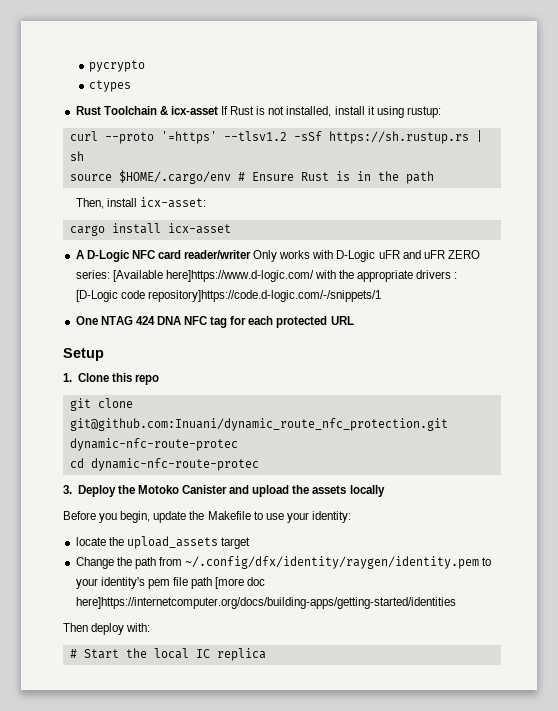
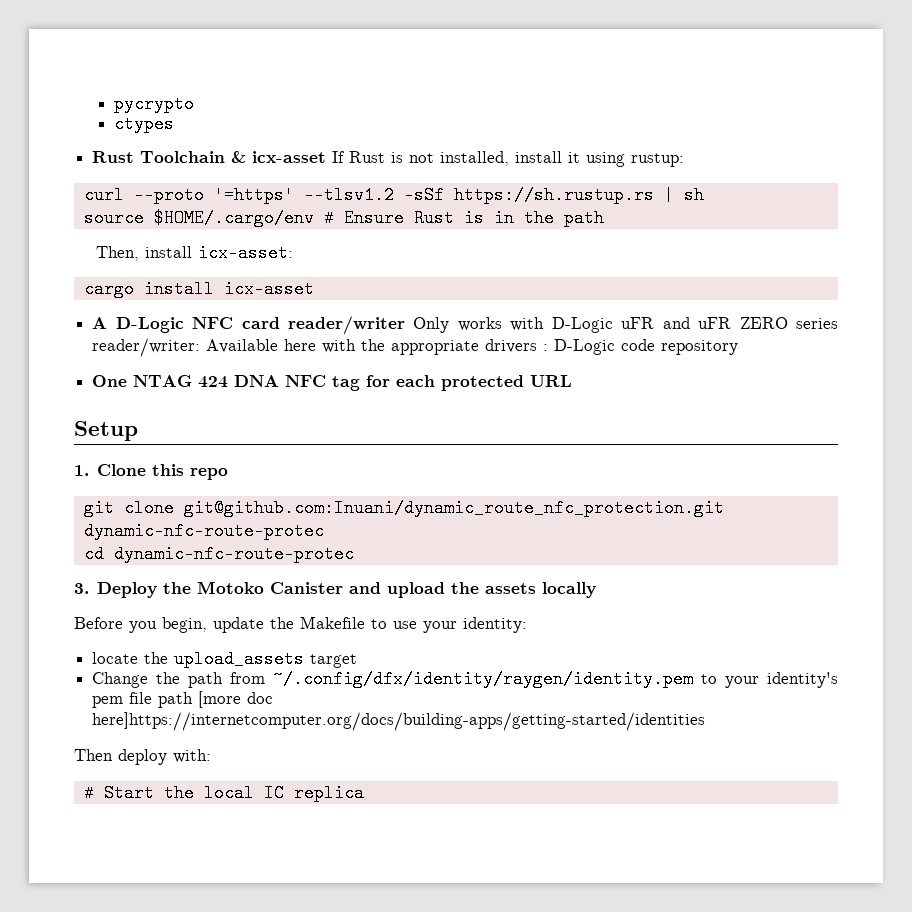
- A D-Logic NFC card reader/writer Only works with D-Logic uFR and uFR ZERO series: [Available here]https://www.d-logic.com/ with the appropriate drivers : [D-Logic code repository]https://code.d-logic.com/-/snippets/1
+ A D-Logic NFC card reader/writer Only works with D-Logic uFR and uFR ZERO series reader/writer: Available here with the appropriate drivers : D-Logic code repository

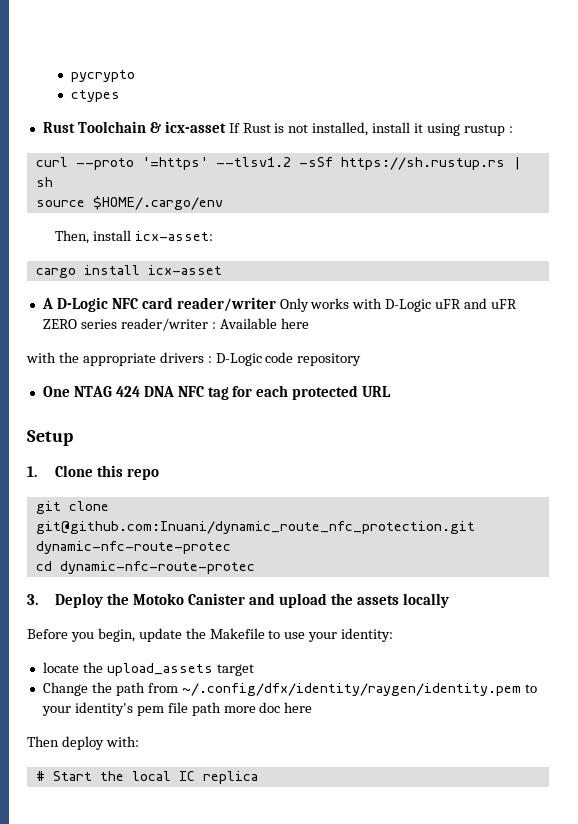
- Rust Toolchain & icx-asset If Rust is not installed, install it using rustup:
+ Rust Toolchain & icx-asset If Rust is not installed, install it using rustup :
- source $HOME/.cargo/env # Ensure Rust is in the path
+ source $HOME/.cargo/env
- A D-Logic NFC card reader/writer Only works with D-Logic uFR and uFR ZERO series reader/writer: Available here with the appropriate drivers : D-Logic code repository
+ A D-Logic NFC card reader/writer Only works with D-Logic uFR and uFR ZERO series reader/writer : Available here
+ with the appropriate drivers : D-Logic code repository
- Change the path from ~/.config/dfx/identity/raygen/identity.pem to your identity's pem file path [more doc here]https://internetcomputer.org/docs/building-apps/getting-started/identities
+ Change the path from ~/.config/dfx/identity/raygen/identity.pem to your identity's pem file path more doc here

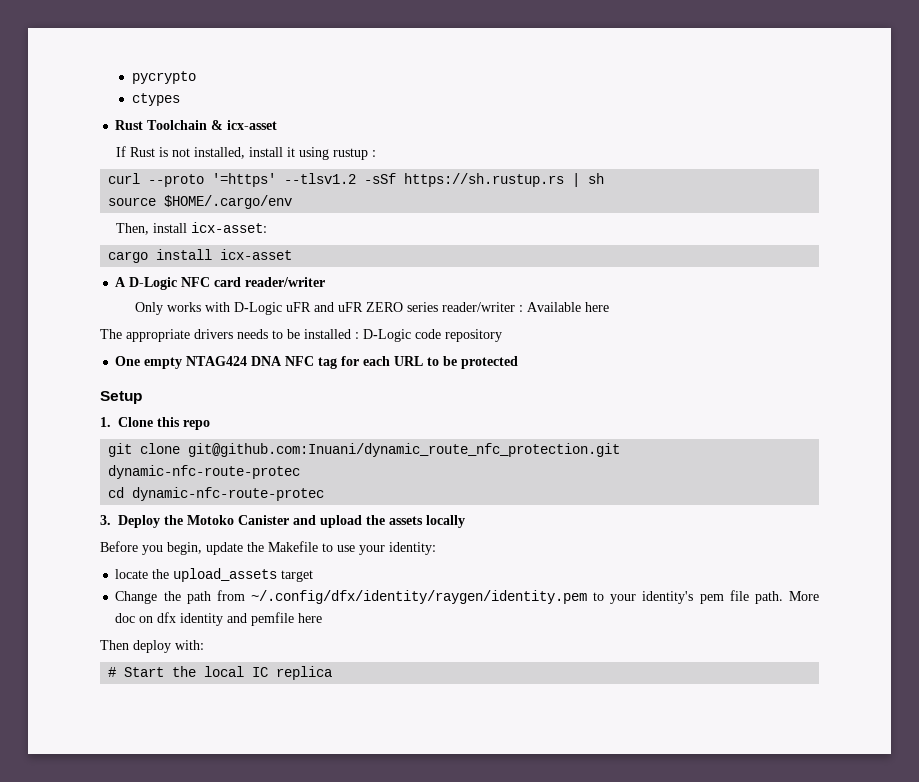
- Rust Toolchain & icx-asset If Rust is not installed, install it using rustup :
+ Rust Toolchain & icx-asset
+ If Rust is not installed, install it using rustup :
- A D-Logic NFC card reader/writer Only works with D-Logic uFR and uFR ZERO series reader/writer : Available here
+ A D-Logic NFC card reader/writer
+ Only works with D-Logic uFR and uFR ZERO series reader/writer : Available here
- with the appropriate drivers : D-Logic code repository
+ The appropriate drivers needs to be installed : D-Logic code repository
- One NTAG 424 DNA NFC tag for each protected URL
+ One empty NTAG424 DNA NFC tag for each URL to be protected
- Change the path from ~/.config/dfx/identity/raygen/identity.pem to your identity's pem file path more doc here
+ Change the path from ~/.config/dfx/identity/raygen/identity.pem to your identity's pem file path. More doc on dfx identity and pemfile here

